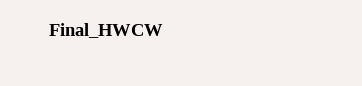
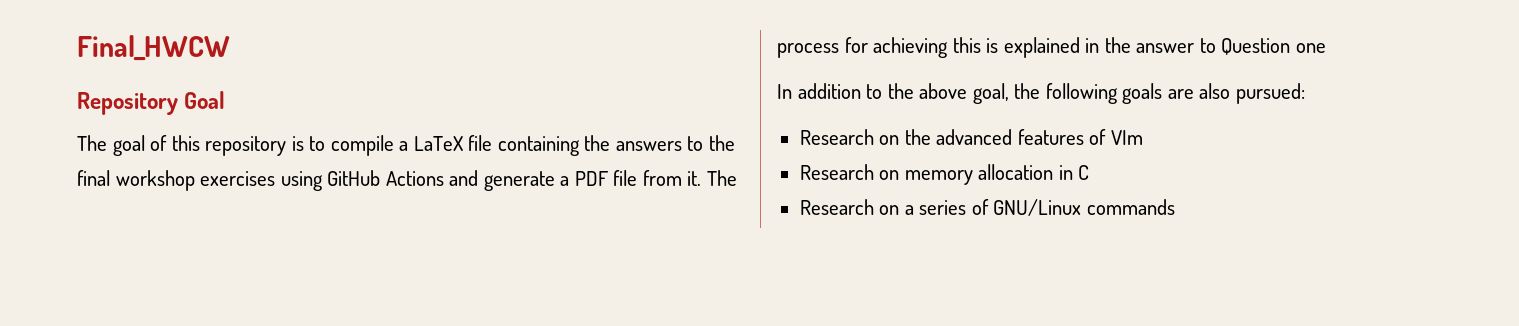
+ Repository Goal
+ The goal of this repository is to compile a LaTeX file containing the answers to the final workshop exercises using GitHub Actions and generate a PDF file from it. The process for achieving this is explained in the answer to Question one
+ In addition to the above goal, the following goals are also pursued:
+ Research on the advanced features of VIm
+ Research on memory allocation in C
+ Research on a series of GNU/Linux commands

